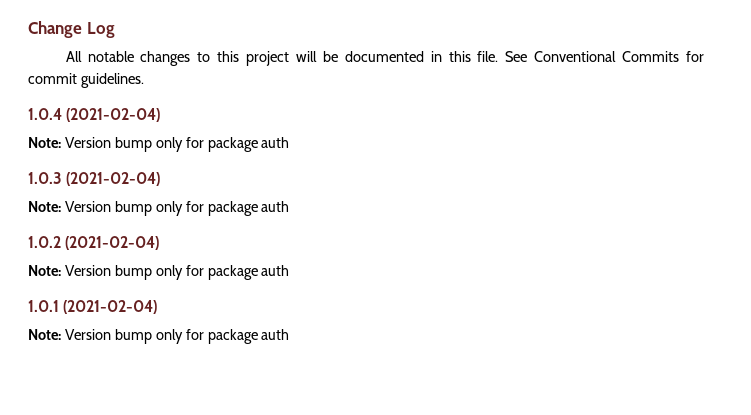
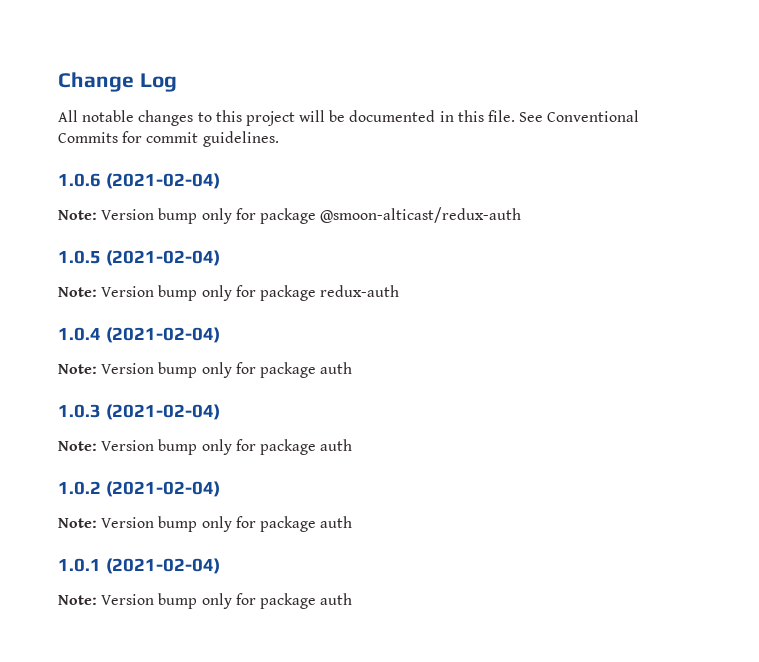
+ 1.0.6 (2021-02-04)
+ Note: Version bump only for package @smoon-alticast/redux-auth
+ 1.0.5 (2021-02-04)
+ Note: Version bump only for package redux-auth

